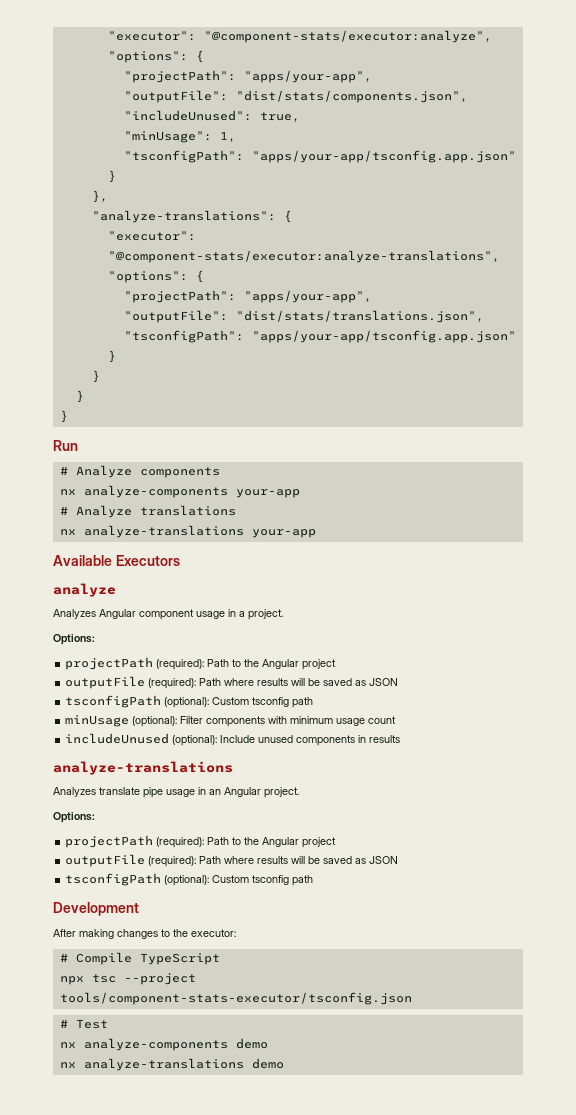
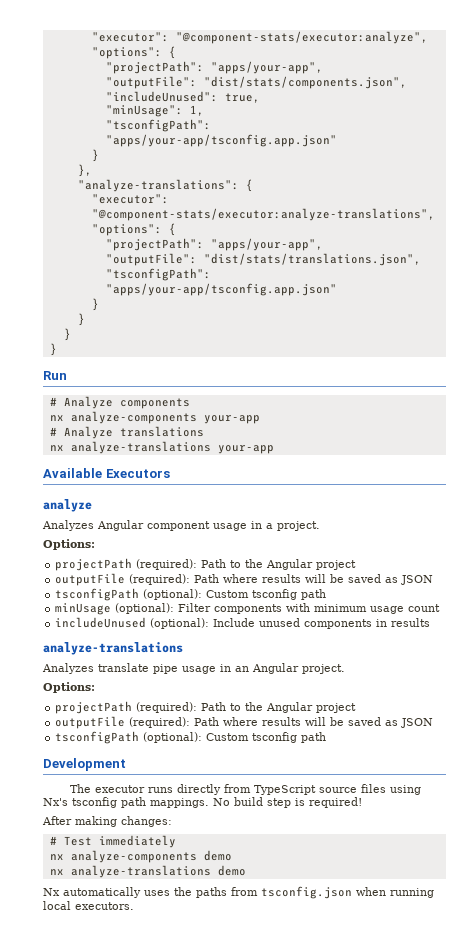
- After making changes to the executor:
- # Compile TypeScript
- npx tsc --project tools/component-stats-executor/tsconfig.json
+ The executor runs directly from TypeScript source files using Nx's tsconfig path mappings. No build step is required!
+ After making changes:
- # Test
+ # Test immediately
+ Nx automatically uses the paths from tsconfig.json when running local executors.

